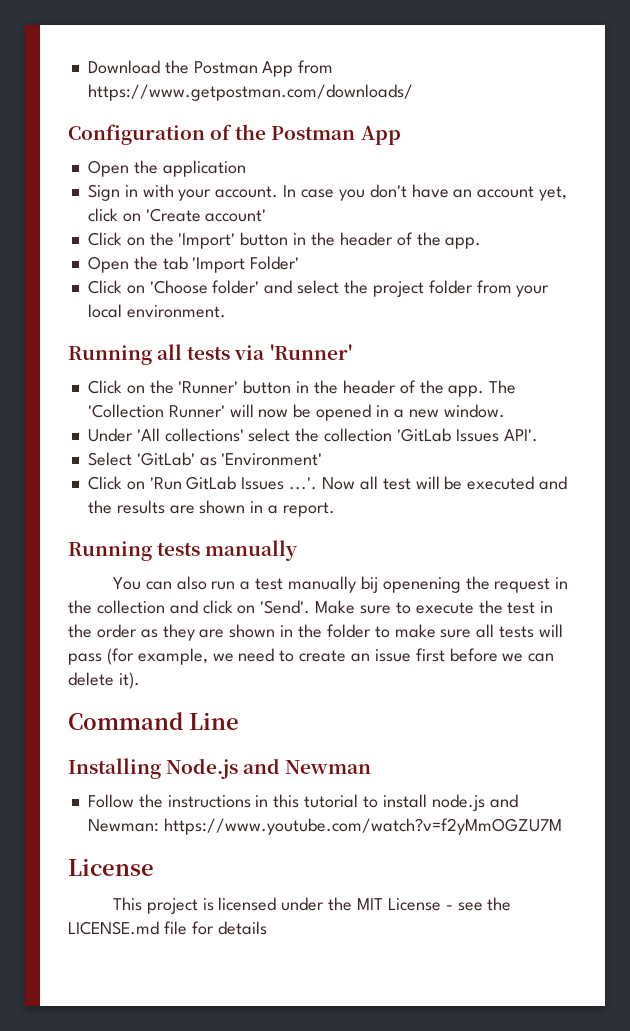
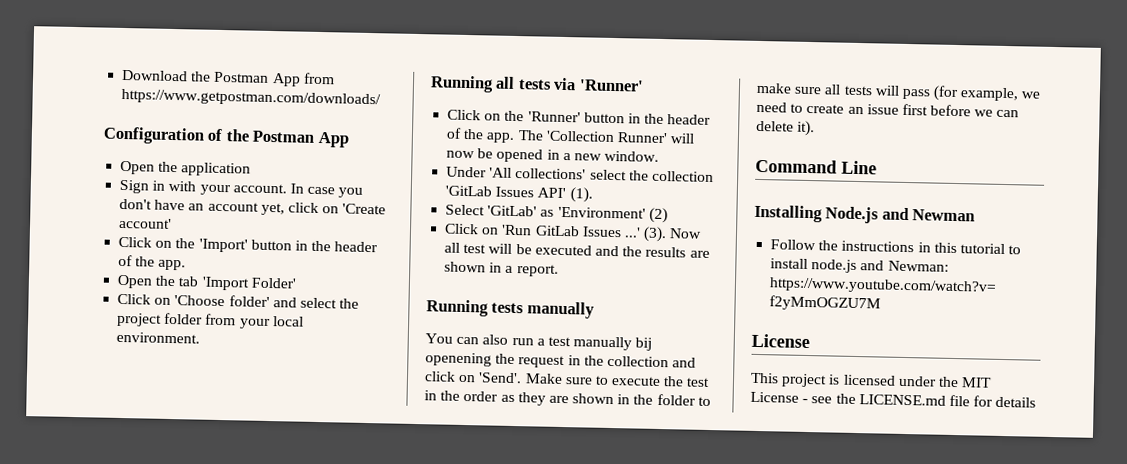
- Under 'All collections' select the collection 'GitLab Issues API'.
+ Under 'All collections' select the collection 'GitLab Issues API' (1).
- Select 'GitLab' as 'Environment'
+ Select 'GitLab' as 'Environment' (2)
- Click on 'Run GitLab Issues ...'. Now all test will be executed and the results are shown in a report.
+ Click on 'Run GitLab Issues ...' (3). Now all test will be executed and the results are shown in a report.

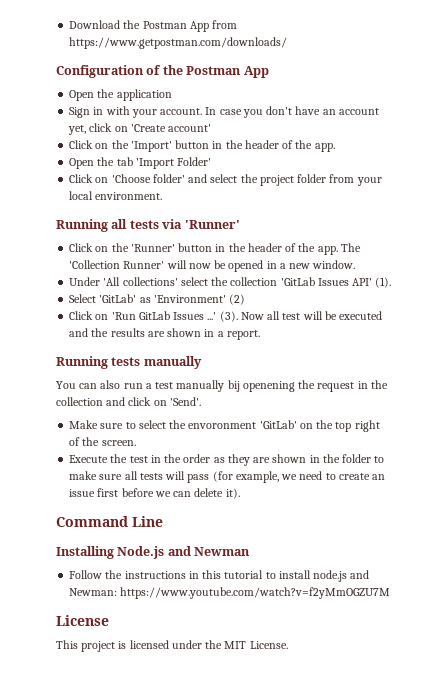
- You can also run a test manually bij openening the request in the collection and click on 'Send'. Make sure to execute the test in the order as they are shown in the folder to make sure all tests will pass (for example, we need to create an issue first before we can delete it).
+ You can also run a test manually bij openening the request in the collection and click on 'Send'.
+ Make sure to select the envoronment 'GitLab' on the top right of the screen.
+ Execute the test in the order as they are shown in the folder to make sure all tests will pass (for example, we need to create an issue first before we can delete it).
- This project is licensed under the MIT License - see the LICENSE.md file for details
+ This project is licensed under the MIT License.

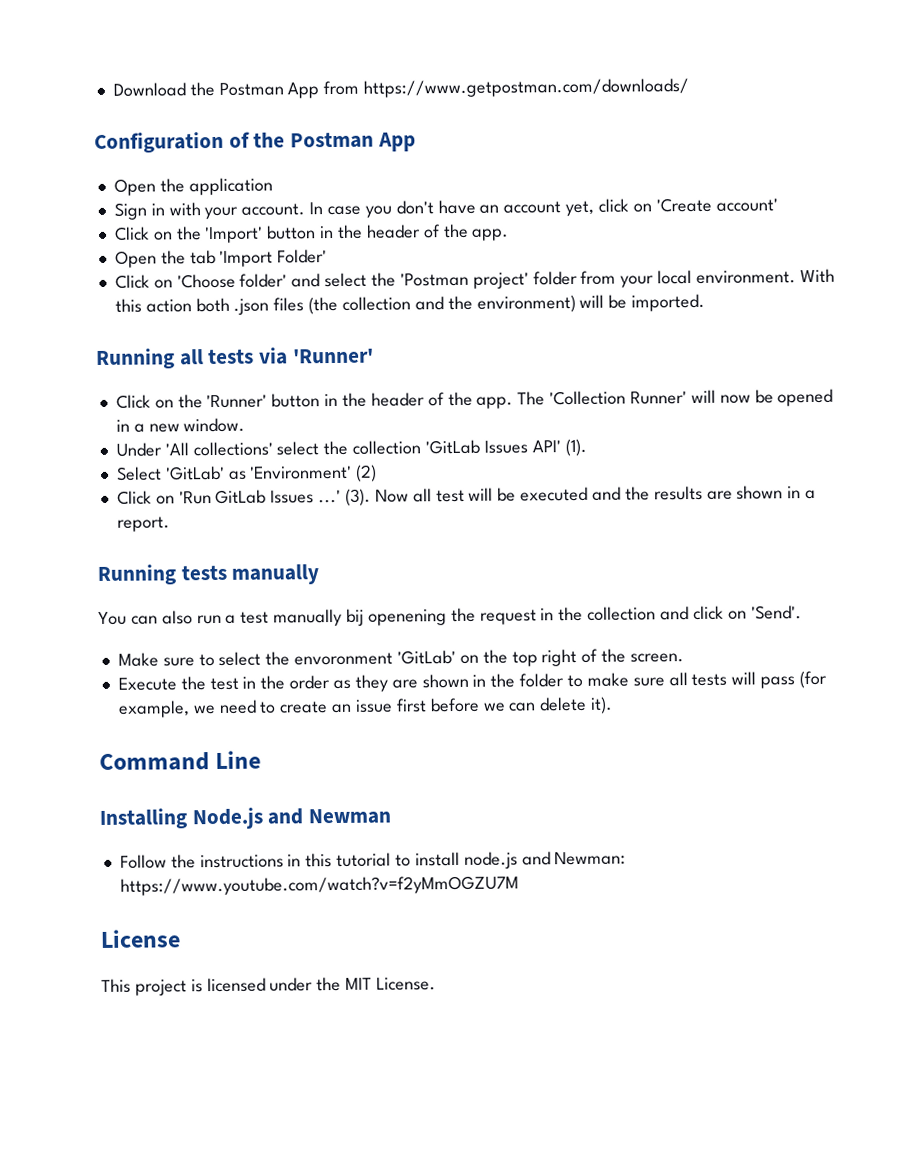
- Click on 'Choose folder' and select the project folder from your local environment.
+ Click on 'Choose folder' and select the 'Postman project' folder from your local environment. With this action both .json files (the collection and the environment) will be imported.

